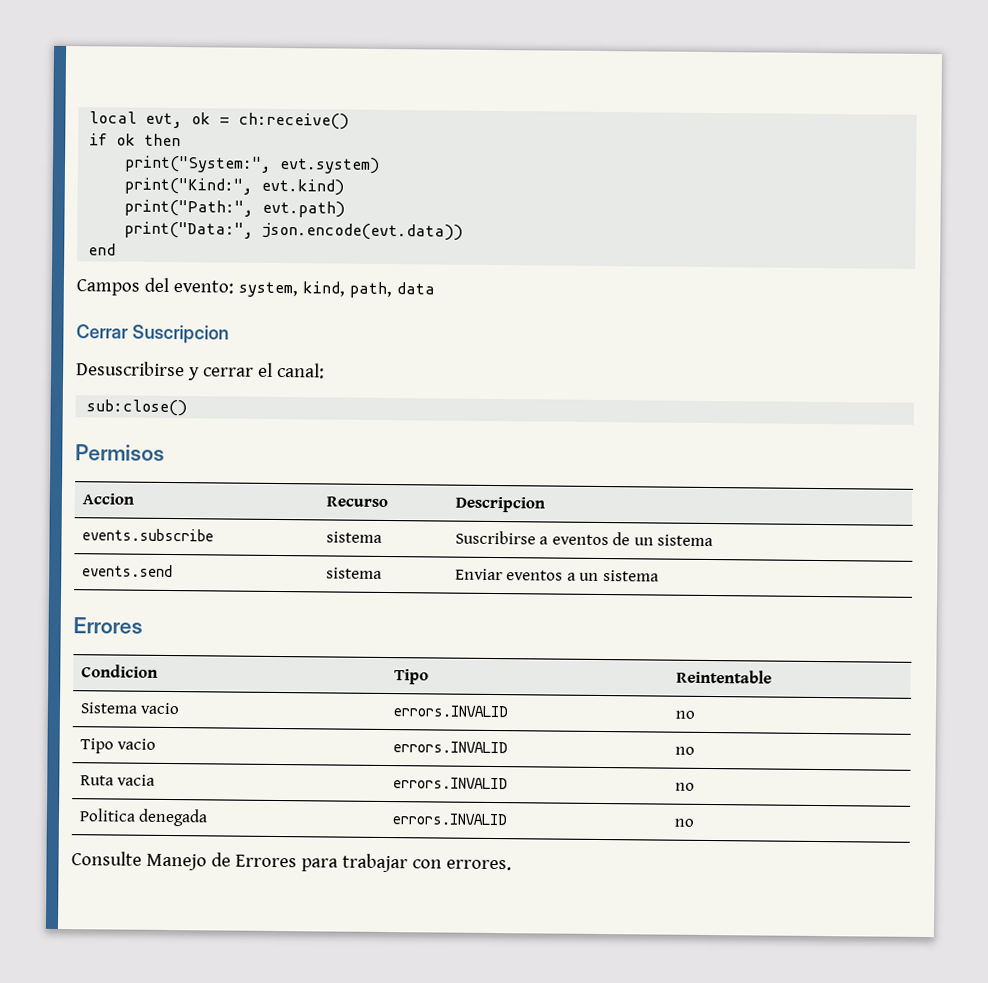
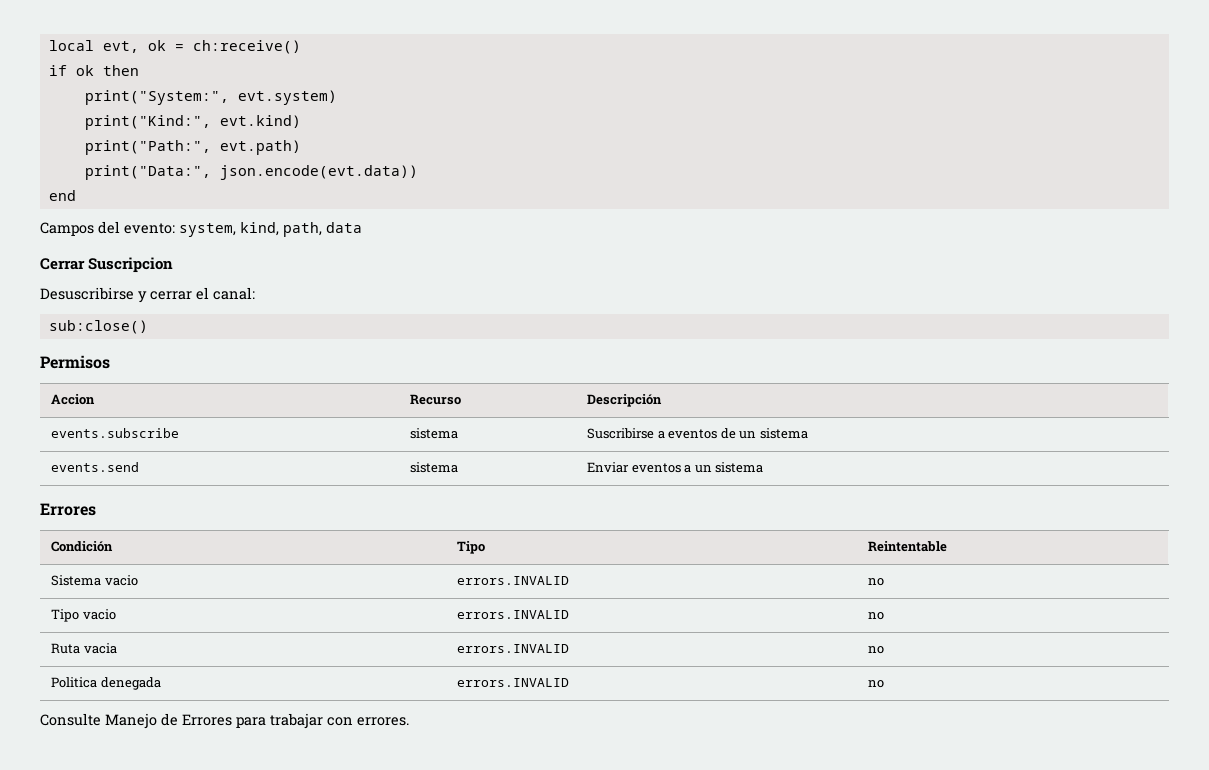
- Accion | Recurso | Descripcion
+ Accion | Recurso | Descripción
- Condicion | Tipo | Reintentable
+ Condición | Tipo | Reintentable

